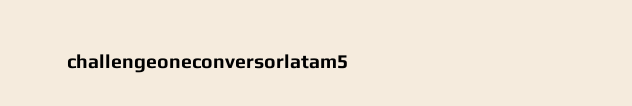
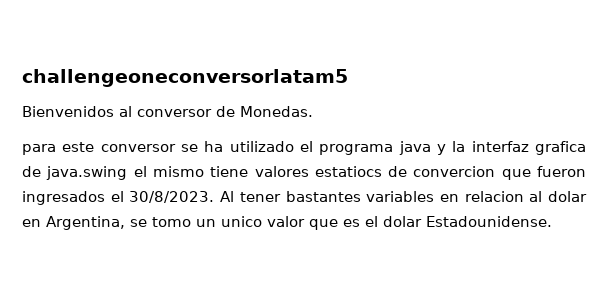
+ Bienvenidos al conversor de Monedas.
+ para este conversor se ha utilizado el programa java y la interfaz grafica de java.swing el mismo tiene valores estatiocs de convercion que fueron ingresados el 30/8/2023. Al tener bastantes variables en relacion al dolar en Argentina, se tomo un unico valor que es el dolar Estadounidense.

